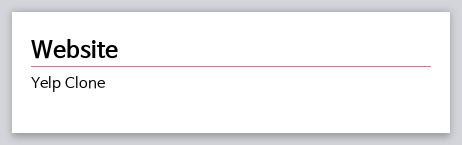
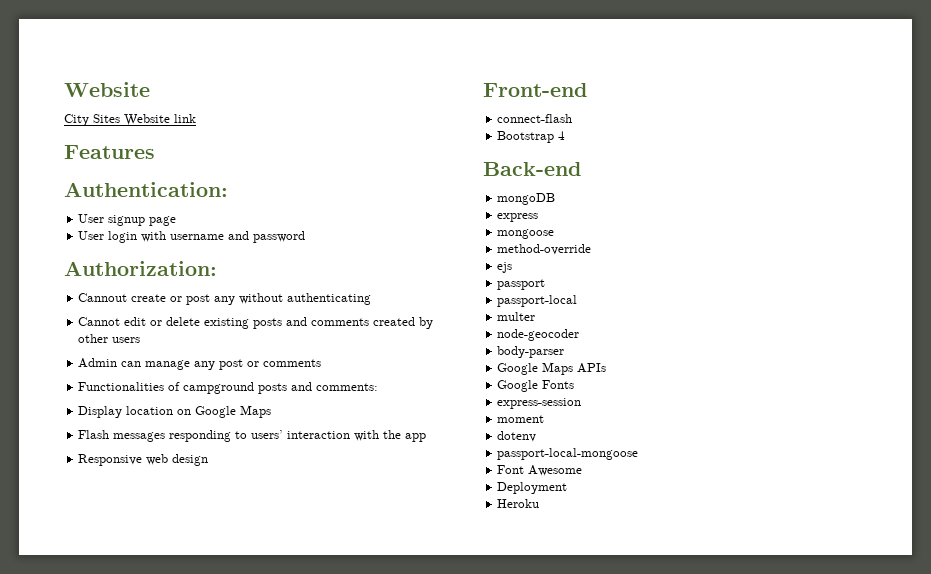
- Yelp Clone
+ City Sites Website link
+ Features
+ Authentication:
+ User signup page
+ User login with username and password
+ Authorization:
+ Cannout create or post any without authenticating
+ Cannot edit or delete existing posts and comments created by other users
+ Admin can manage any post or comments
+ Functionalities of campground posts and comments:
+ Display location on Google Maps
+ Flash messages responding to users’ interaction with the app
+ Responsive web design
+ Front-end
+ connect-flash
+ Bootstrap 4
+ Back-end
+ mongoDB
+ express
+ mongoose
+ method-override
+ ejs
+ passport
+ passport-local
+ multer
+ node-geocoder
+ body-parser
+ Google Maps APIs
+ Google Fonts
+ express-session
+ moment
+ dotenv
+ passport-local-mongoose
+ Font Awesome
+ Deployment
+ Heroku

